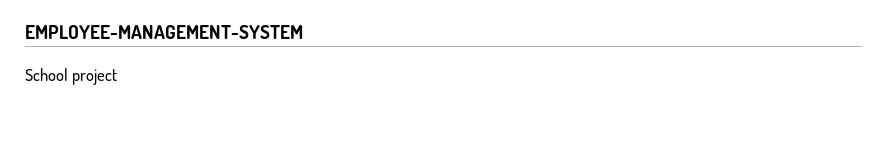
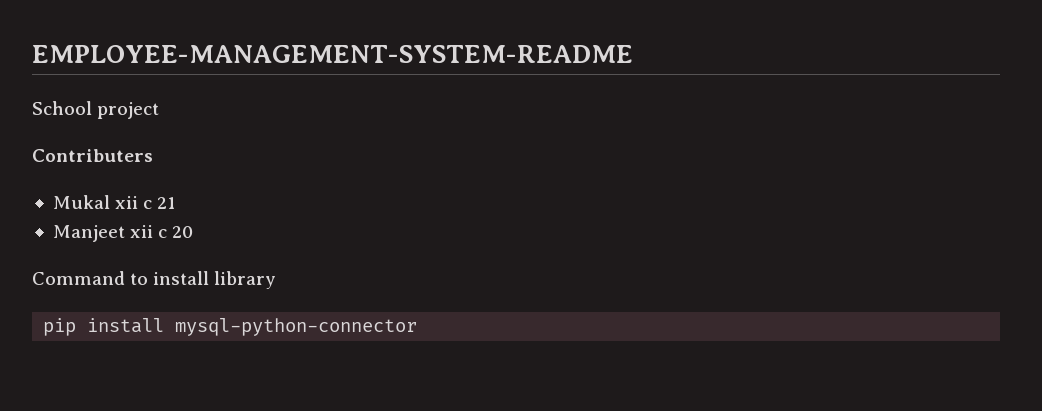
- EMPLOYEE-MANAGEMENT-SYSTEM
+ EMPLOYEE-MANAGEMENT-SYSTEM-README
+ Contributers
+ Mukal xii c 21
+ Manjeet xii c 20
+ Command to install library
+ pip install mysql-python-connector

